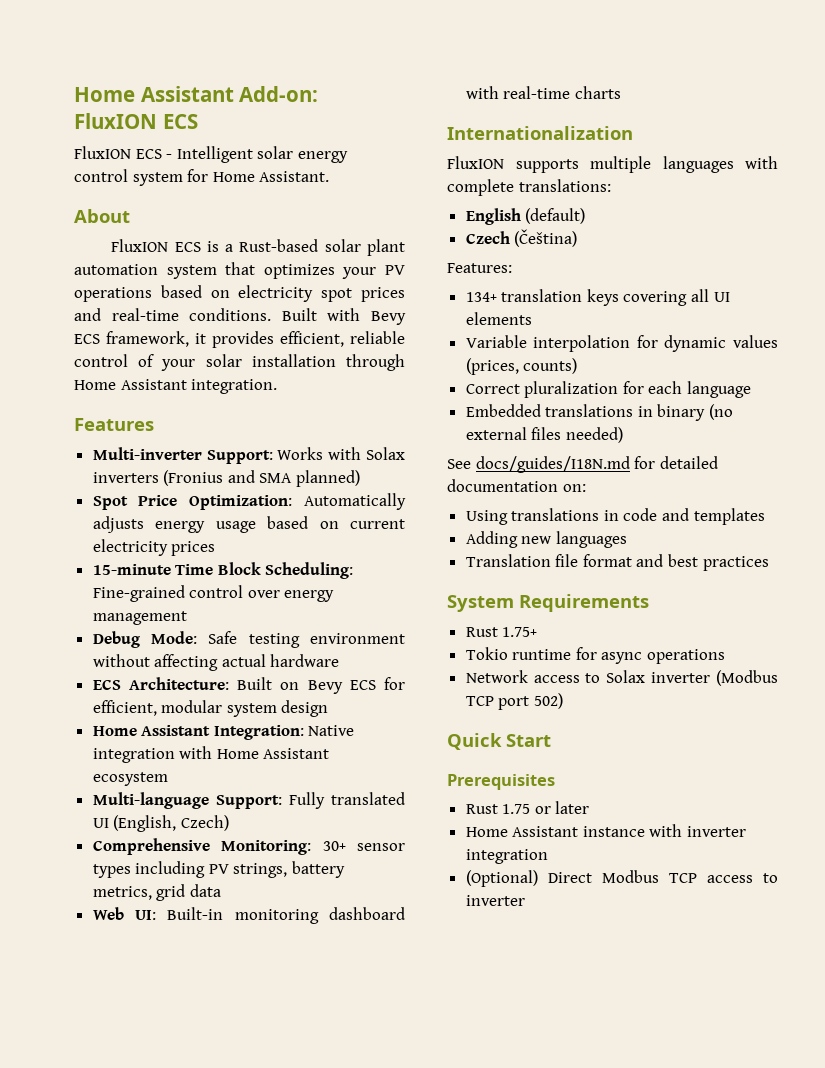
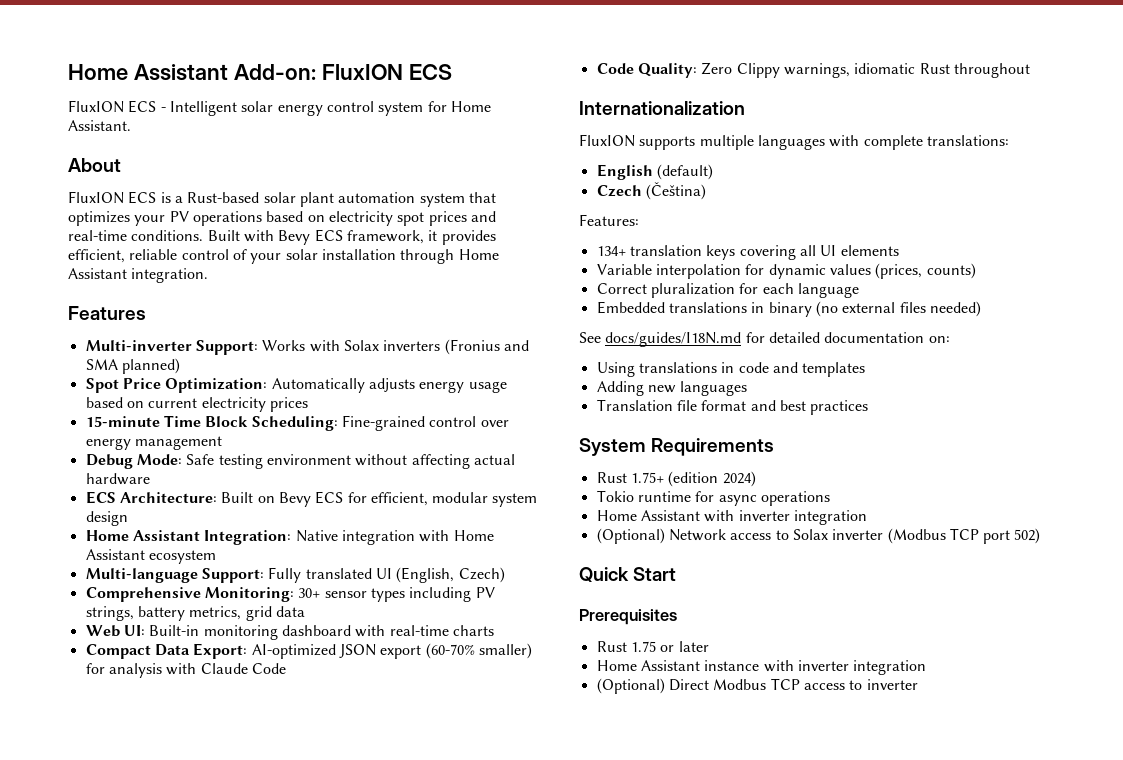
+ Compact Data Export: AI-optimized JSON export (60-70% smaller) for analysis with Claude Code
+ Code Quality: Zero Clippy warnings, idiomatic Rust throughout
- Rust 1.75+
+ Rust 1.75+ (edition 2024)
- Network access to Solax inverter (Modbus TCP port 502)
+ Home Assistant with inverter integration
+ (Optional) Network access to Solax inverter (Modbus TCP port 502)

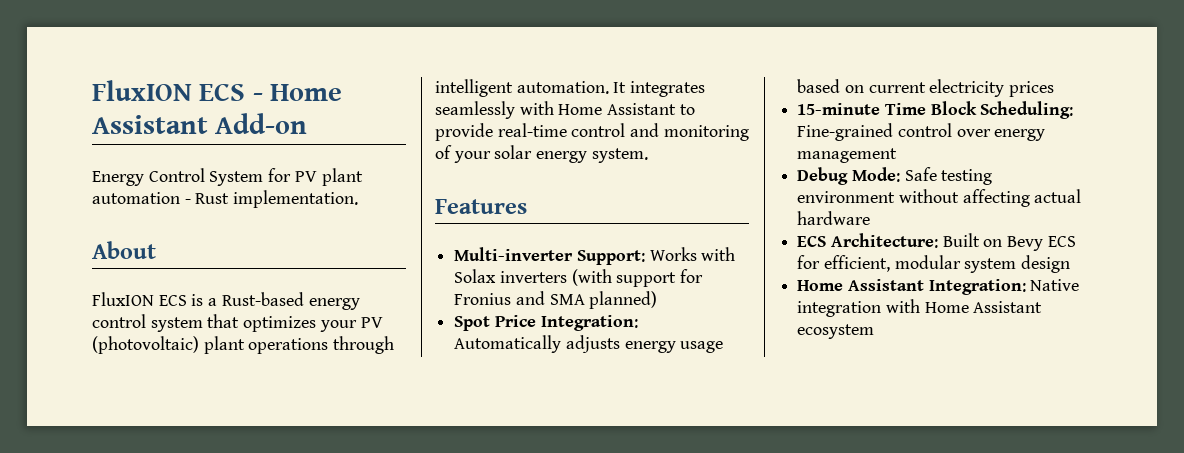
- Home Assistant Add-on: FluxION ECS
- FluxION ECS - Intelligent solar energy control system for Home Assistant.
+ FluxION ECS - Home Assistant Add-on
+ Energy Control System for PV plant automation - Rust implementation.
- FluxION ECS is a Rust-based solar plant automation system that optimizes your PV operations based on electricity spot prices and real-time conditions. Built with Bevy ECS framework, it provides efficient, reliable control of your solar installation through Home Assistant integration.
+ FluxION ECS is a Rust-based energy control system that optimizes your PV (photovoltaic) plant operations through intelligent automation. It integrates seamlessly with Home Assistant to provide real-time control and monitoring of your solar energy system.
- Multi-inverter Support: Works with Solax inverters (Fronius and SMA planned)
+ Multi-inverter Support: Works with Solax inverters (with support for Fronius and SMA planned)
- Spot Price Optimization: Automatically adjusts energy usage based on current electricity prices
+ Spot Price Integration: Automatically adjusts energy usage based on current electricity prices
- Multi-language Support: Fully translated UI (English, Czech)
- Comprehensive Monitoring: 30+ sensor types including PV strings, battery metrics, grid data
- Web UI: Built-in monitoring dashboard with real-time charts
- Compact Data Export: AI-optimized JSON export (60-70% smaller) for analysis with Claude Code
- Code Quality: Zero Clippy warnings, idiomatic Rust throughout
- Internationalization
- FluxION supports multiple languages with complete translations:
- English (default)
- Czech (Čeština)
- Features:
- 134+ translation keys covering all UI elements
- Variable interpolation for dynamic values (prices, counts)
- Correct pluralization for each language
- Embedded translations in binary (no external files needed)
- See docs/guides/I18N.md for detailed documentation on:
- Using translations in code and templates
- Adding new languages
- Translation file format and best practices
- System Requirements
- Rust 1.75+ (edition 2024)
- Tokio runtime for async operations
- Home Assistant with inverter integration
- (Optional) Network access to Solax inverter (Modbus TCP port 502)
- Quick Start
- Prerequisites
- Rust 1.75 or later
- Home Assistant instance with inverter integration
- (Optional) Direct Modbus TCP access to inverter

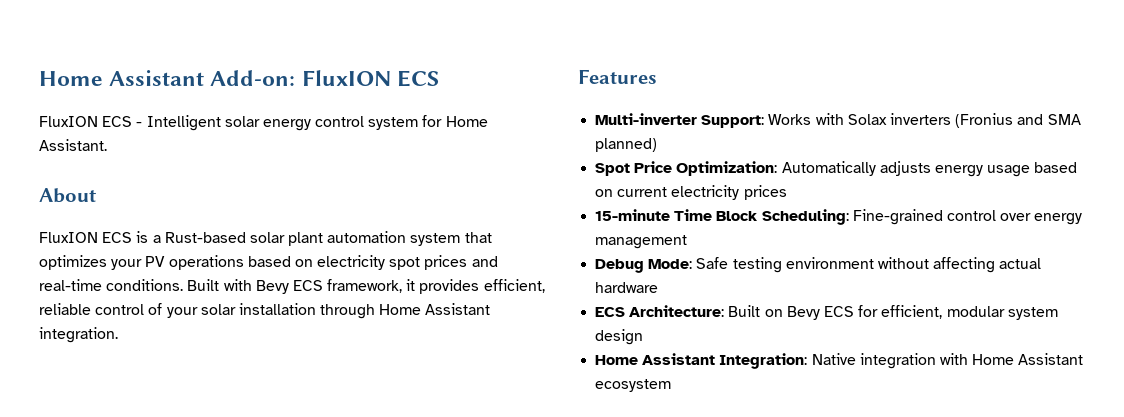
- FluxION ECS - Home Assistant Add-on
- Energy Control System for PV plant automation - Rust implementation.
+ Home Assistant Add-on: FluxION ECS
+ FluxION ECS - Intelligent solar energy control system for Home Assistant.
- FluxION ECS is a Rust-based energy control system that optimizes your PV (photovoltaic) plant operations through intelligent automation. It integrates seamlessly with Home Assistant to provide real-time control and monitoring of your solar energy system.
+ FluxION ECS is a Rust-based solar plant automation system that optimizes your PV operations based on electricity spot prices and real-time conditions. Built with Bevy ECS framework, it provides efficient, reliable control of your solar installation through Home Assistant integration.
- Multi-inverter Support: Works with Solax inverters (with support for Fronius and SMA planned)
+ Multi-inverter Support: Works with Solax inverters (Fronius and SMA planned)
- Spot Price Integration: Automatically adjusts energy usage based on current electricity prices
+ Spot Price Optimization: Automatically adjusts energy usage based on current electricity prices

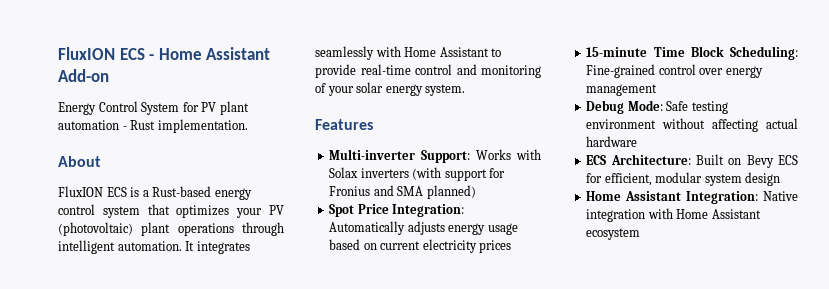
- Home Assistant Add-on: FluxION ECS
- FluxION ECS - Intelligent solar energy control system for Home Assistant.
+ FluxION ECS - Home Assistant Add-on
+ Energy Control System for PV plant automation - Rust implementation.
- FluxION ECS is a Rust-based solar plant automation system that optimizes your PV operations based on electricity spot prices and real-time conditions. Built with Bevy ECS framework, it provides efficient, reliable control of your solar installation through Home Assistant integration.
+ FluxION ECS is a Rust-based energy control system that optimizes your PV (photovoltaic) plant operations through intelligent automation. It integrates seamlessly with Home Assistant to provide real-time control and monitoring of your solar energy system.
- Multi-inverter Support: Works with Solax inverters (Fronius and SMA planned)
+ Multi-inverter Support: Works with Solax inverters (with support for Fronius and SMA planned)
- Spot Price Optimization: Automatically adjusts energy usage based on current electricity prices
+ Spot Price Integration: Automatically adjusts energy usage based on current electricity prices

